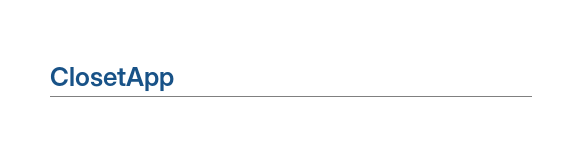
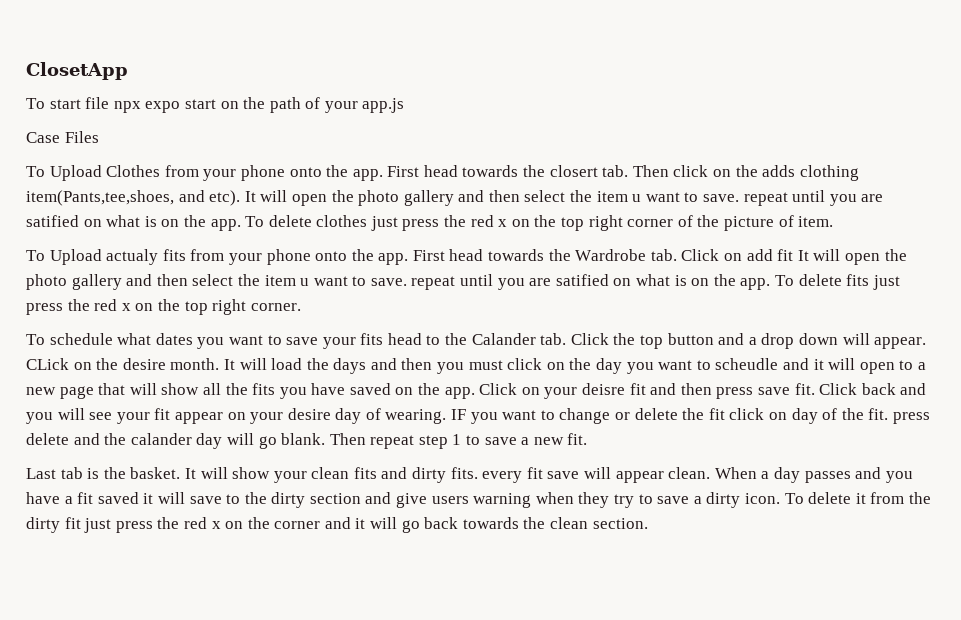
+ To start file npx expo start on the path of your app.js
+ Case Files
+ To Upload Clothes from your phone onto the app. First head towards the closert tab. Then click on the adds clothing item(Pants,tee,shoes, and etc). It will open the photo gallery and then select the item u want to save. repeat until you are satified on what is on the app. To delete clothes just press the red x on the top right corner of the picture of item.
+ To Upload actualy fits from your phone onto the app. First head towards the Wardrobe tab. Click on add fit It will open the photo gallery and then select the item u want to save. repeat until you are satified on what is on the app. To delete fits just press the red x on the top right corner.
+ To schedule what dates you want to save your fits head to the Calander tab. Click the top button and a drop down will appear. CLick on the desire month. It will load the days and then you must click on the day you want to scheudle and it will open to a new page that will show all the fits you have saved on the app. Click on your deisre fit and then press save fit. Click back and you will see your fit appear on your desire day of wearing. IF you want to change or delete the fit click on day of the fit. press delete and the calander day will go blank. Then repeat step 1 to save a new fit.
+ Last tab is the basket. It will show your clean fits and dirty fits. every fit save will appear clean. When a day passes and you have a fit saved it will save to the dirty section and give users warning when they try to save a dirty icon. To delete it from the dirty fit just press the red x on the corner and it will go back towards the clean section.

